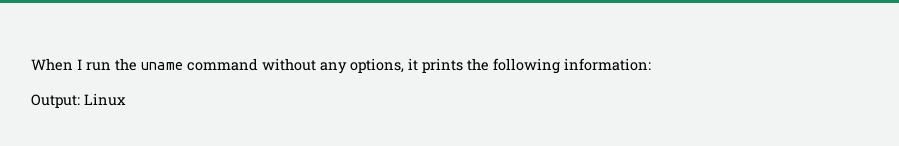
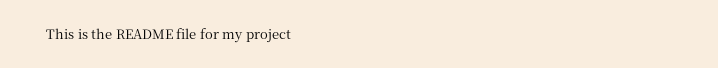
- When I run the uname command without any options, it prints the following information:
- Output: Linux
+ This is the README file for my project

